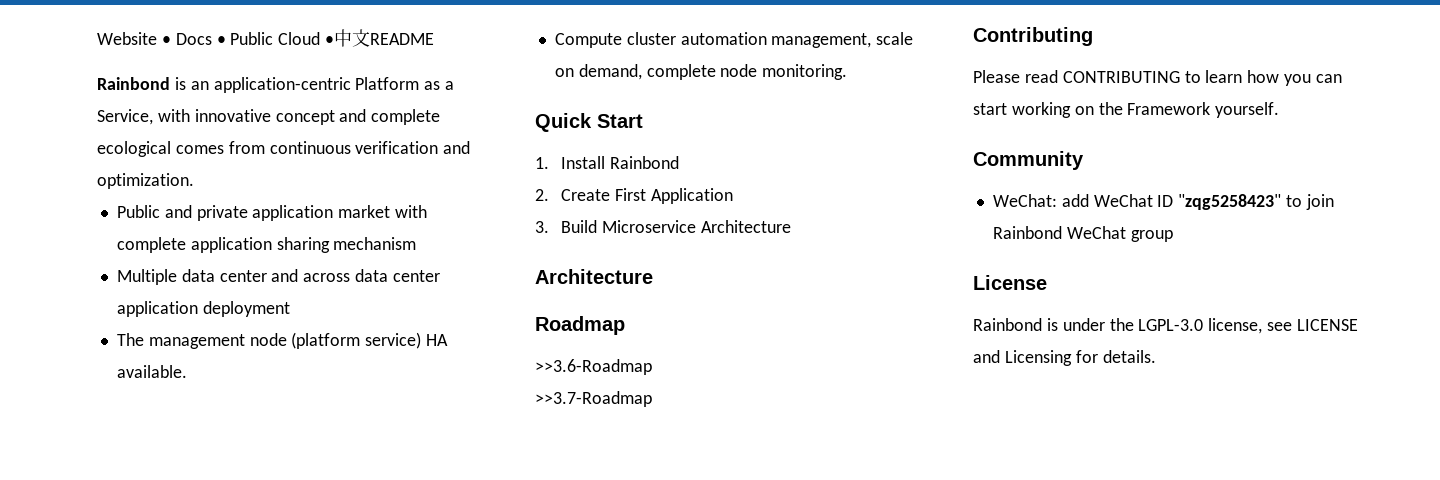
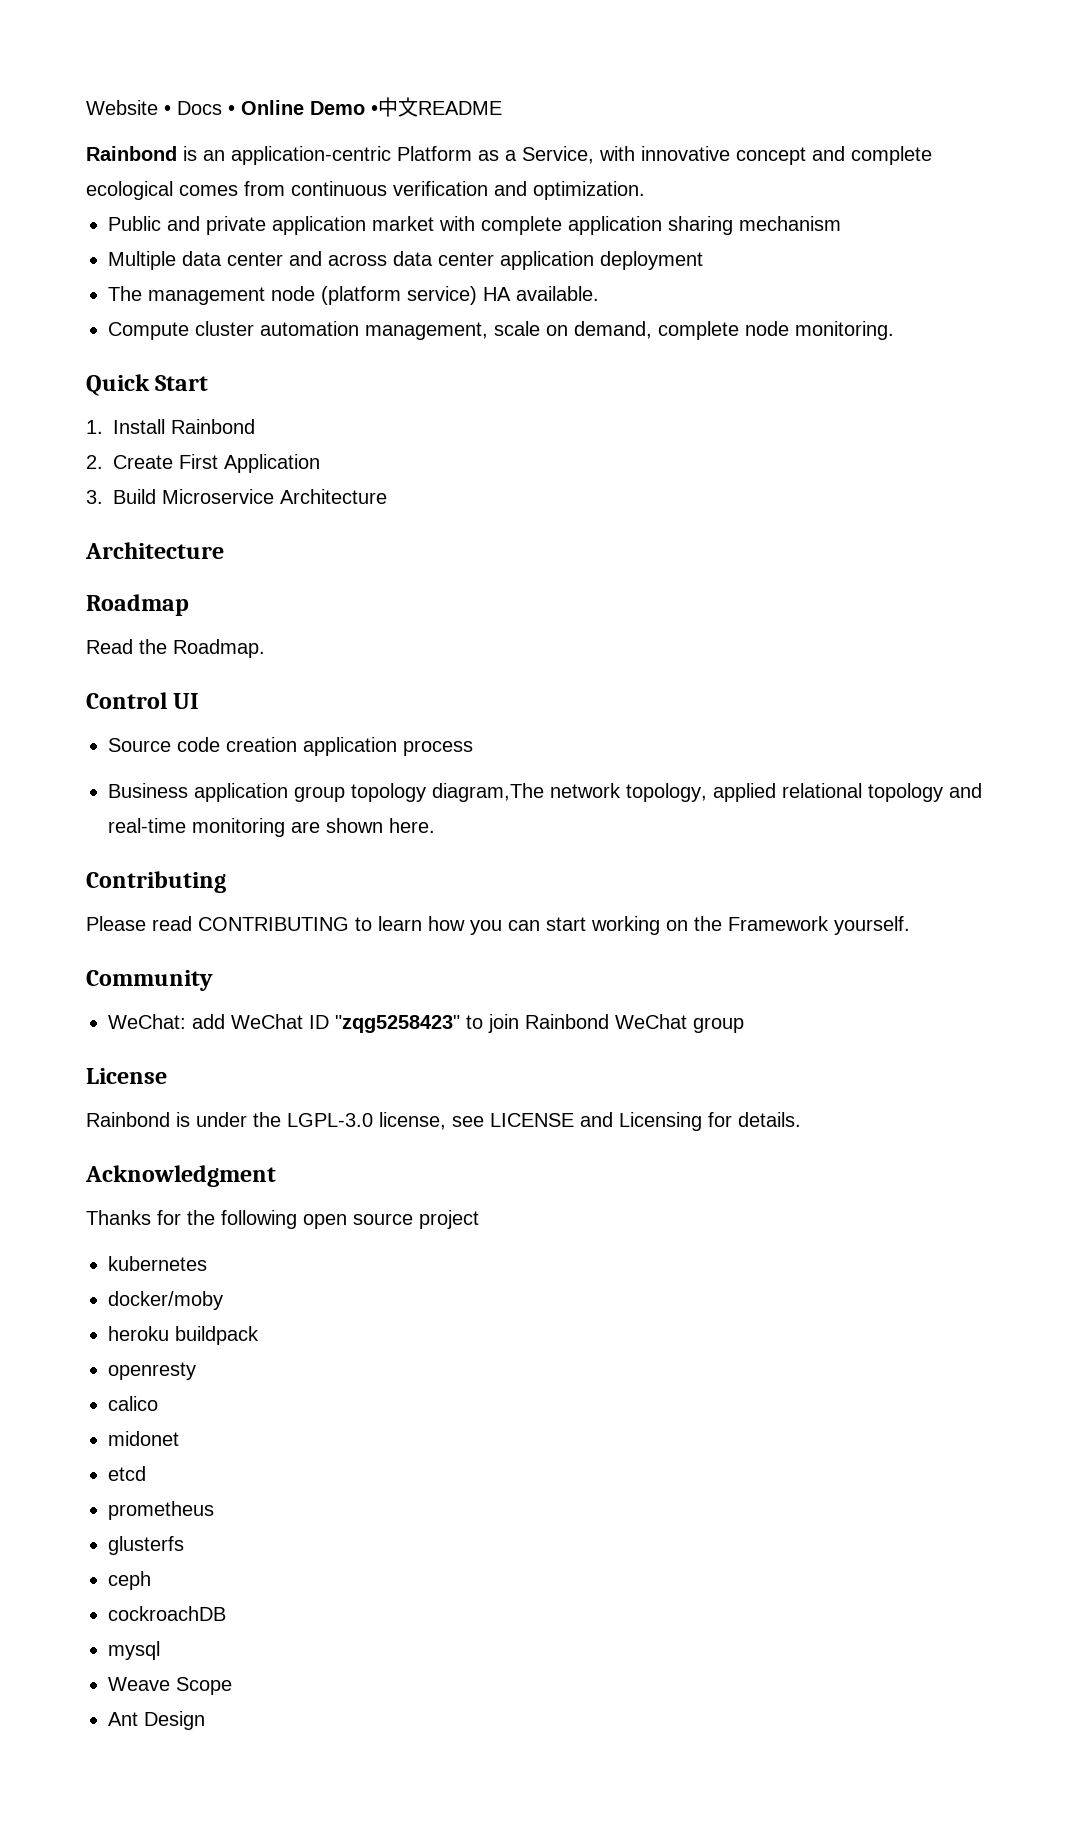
- Website • Docs • Public Cloud •中文README
+ Website • Docs • Online Demo •中文README
- >>3.6-Roadmap
- >>3.7-Roadmap
+ Read the Roadmap.
+ Control UI
+ Source code creation application process
+ Business application group topology diagram,The network topology, applied relational topology and real-time monitoring are shown here.
+ Acknowledgment
+ Thanks for the following open source project
+ kubernetes
+ docker/moby
+ heroku buildpack
+ openresty
+ calico
+ midonet
+ etcd
+ prometheus
+ glusterfs
+ ceph
+ cockroachDB
+ mysql
+ Weave Scope
+ Ant Design

